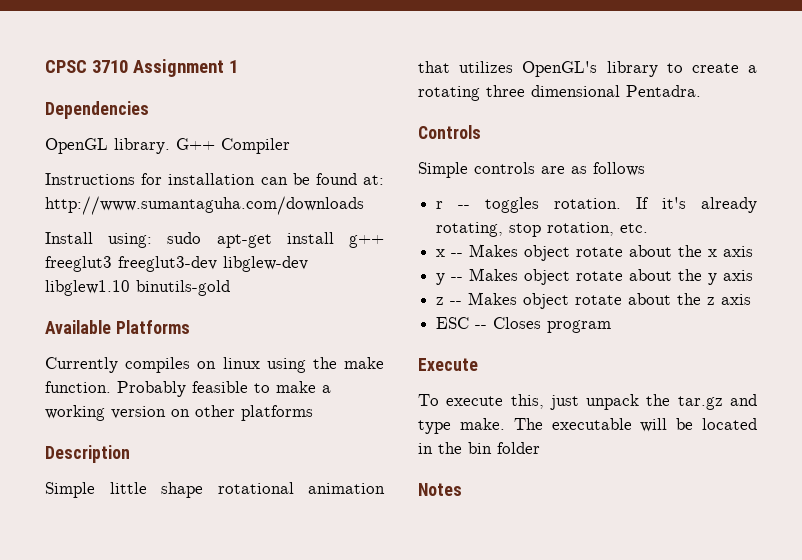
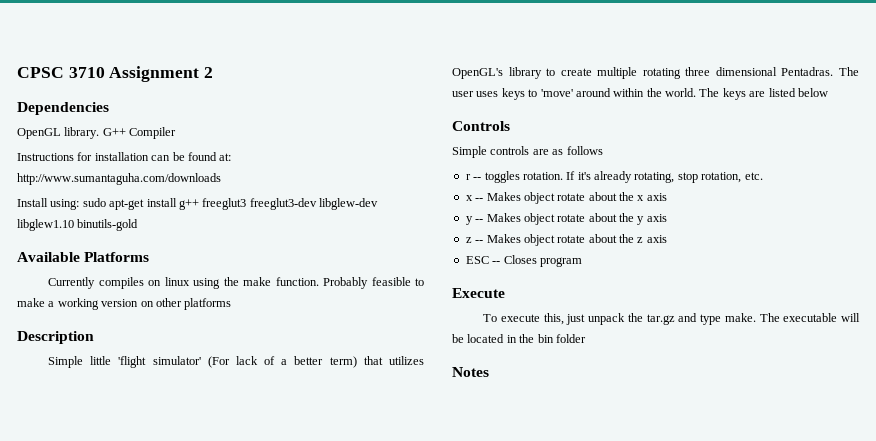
- CPSC 3710 Assignment 1
+ CPSC 3710 Assignment 2
- Simple little shape rotational animation that utilizes OpenGL's library to create a rotating three dimensional Pentadra.
+ Simple little 'flight simulator' (For lack of a better term) that utilizes OpenGL's library to create multiple rotating three dimensional Pentadras. The user uses keys to 'move' around within the world. The keys are listed below

